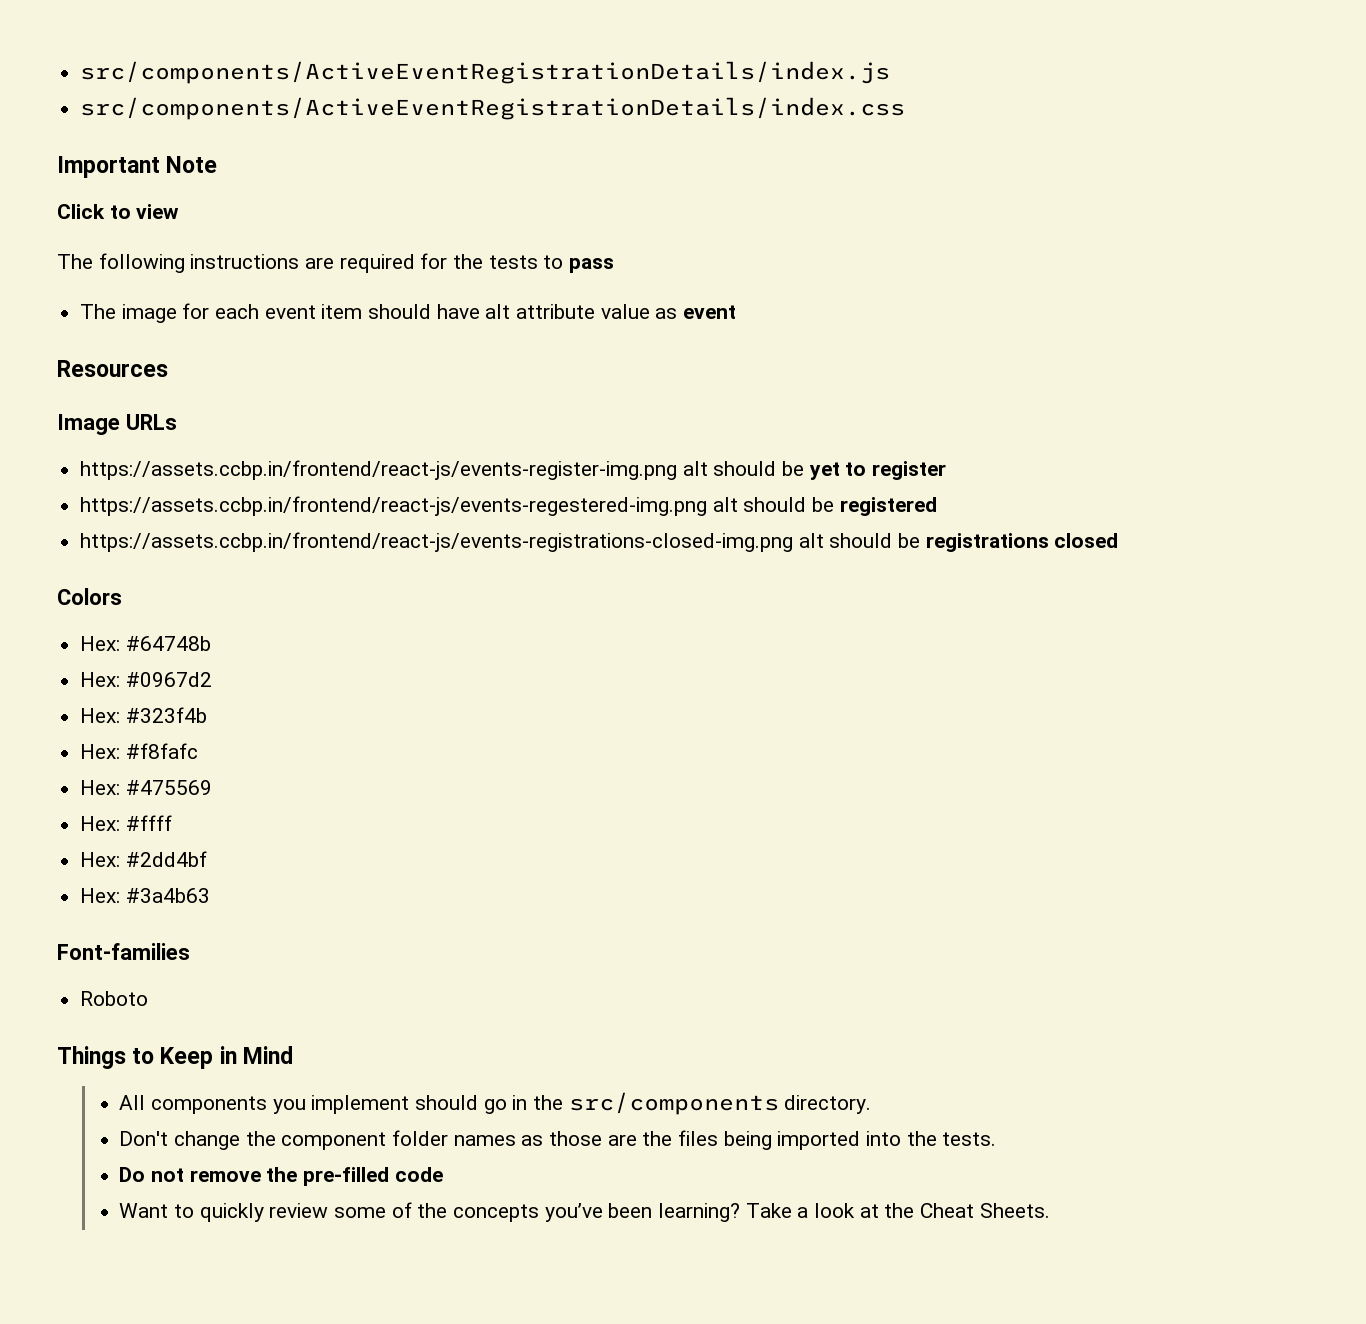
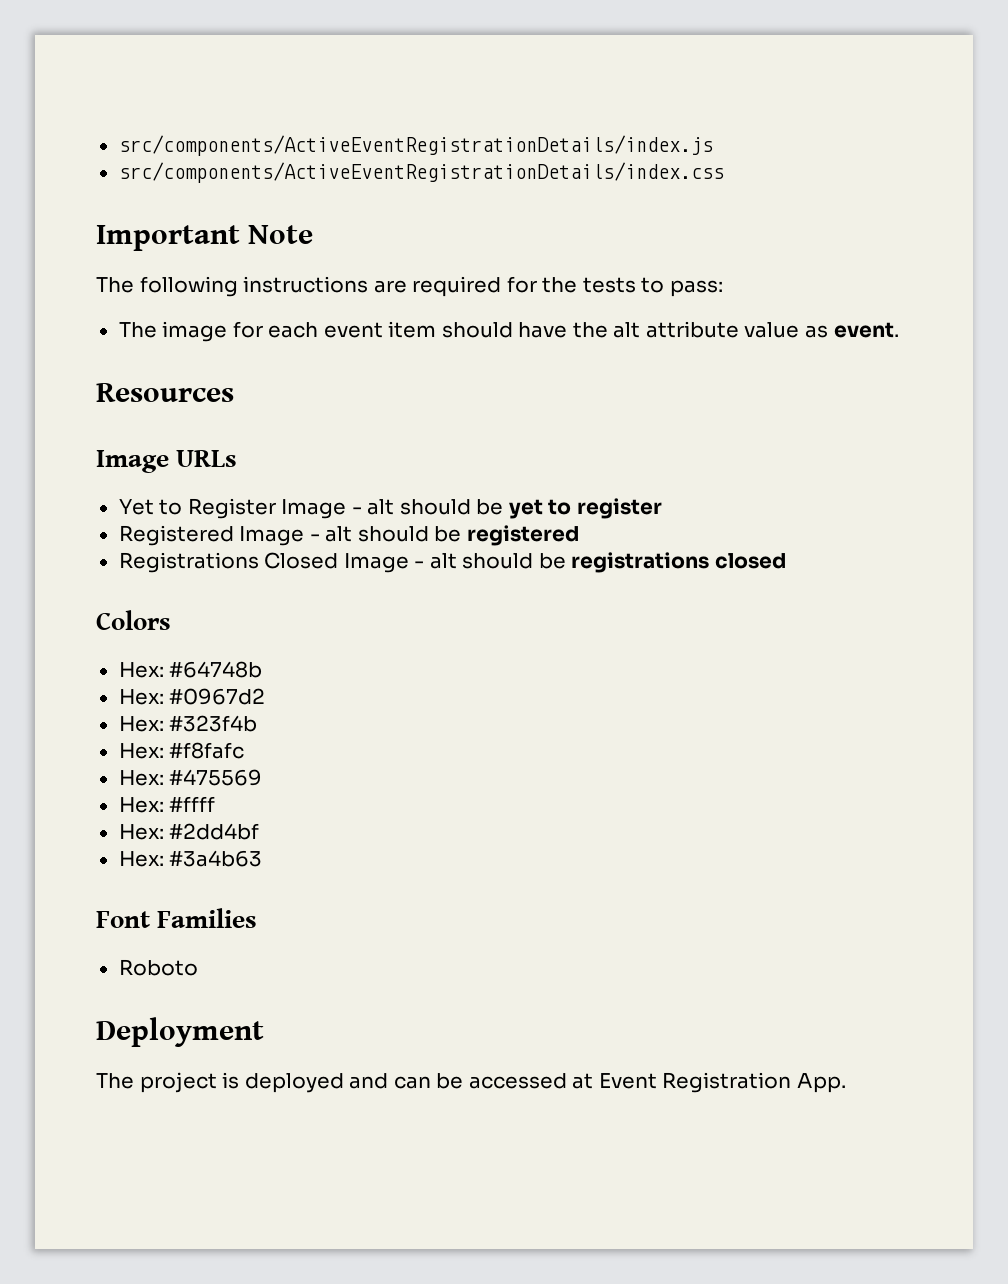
- Click to view
- The following instructions are required for the tests to pass
+ The following instructions are required for the tests to pass:
- The image for each event item should have alt attribute value as event
+ The image for each event item should have the alt attribute value as event.
- https://assets.ccbp.in/frontend/react-js/events-register-img.png alt should be yet to register
+ Yet to Register Image - alt should be yet to register
- https://assets.ccbp.in/frontend/react-js/events-regestered-img.png alt should be registered
+ Registered Image - alt should be registered
- https://assets.ccbp.in/frontend/react-js/events-registrations-closed-img.png alt should be registrations closed
+ Registrations Closed Image - alt should be registrations closed
- Font-families
+ Font Families
- Things to Keep in Mind
- All components you implement should go in the src/components directory.
- Don't change the component folder names as those are the files being imported into the tests.
- Do not remove the pre-filled code
- Want to quickly review some of the concepts you’ve been learning? Take a look at the Cheat Sheets.
+ Deployment
+ The project is deployed and can be accessed at Event Registration App.

